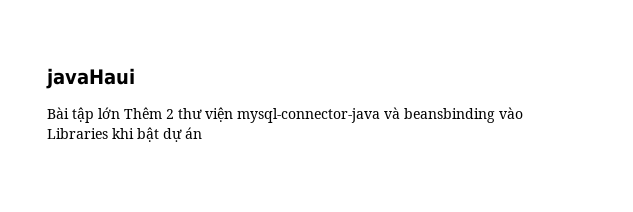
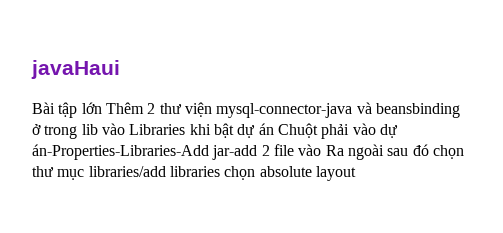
- Bài tập lớn Thêm 2 thư viện mysql-connector-java và beansbinding vào Libraries khi bật dự án
+ Bài tập lớn Thêm 2 thư viện mysql-connector-java và beansbinding ở trong lib vào Libraries khi bật dự án Chuột phải vào dự án-Properties-Libraries-Add jar-add 2 file vào Ra ngoài sau đó chọn thư mục libraries/add libraries chọn absolute layout

